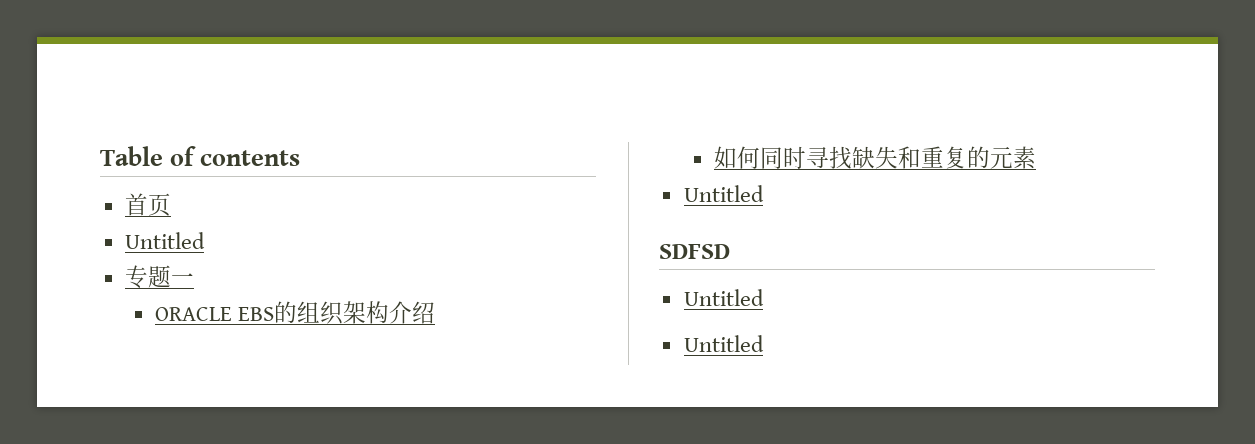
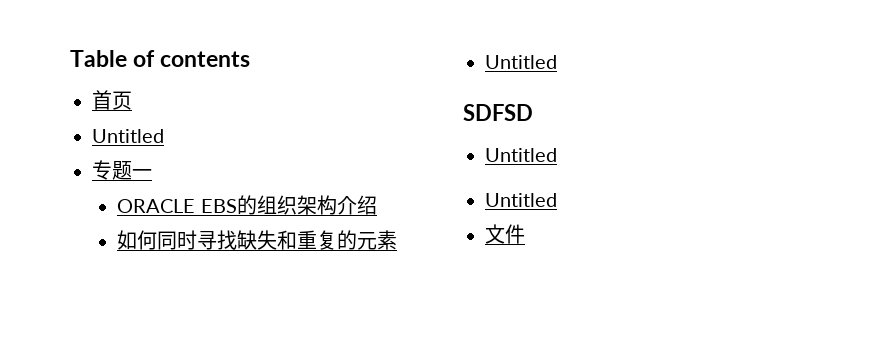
+ 文件

